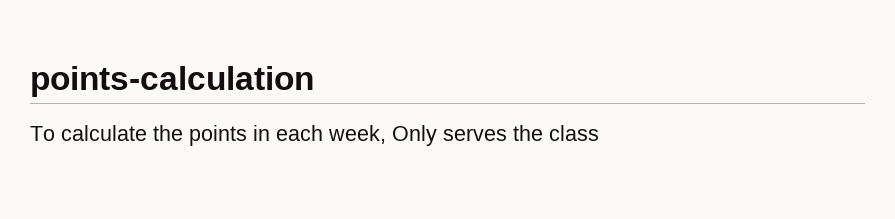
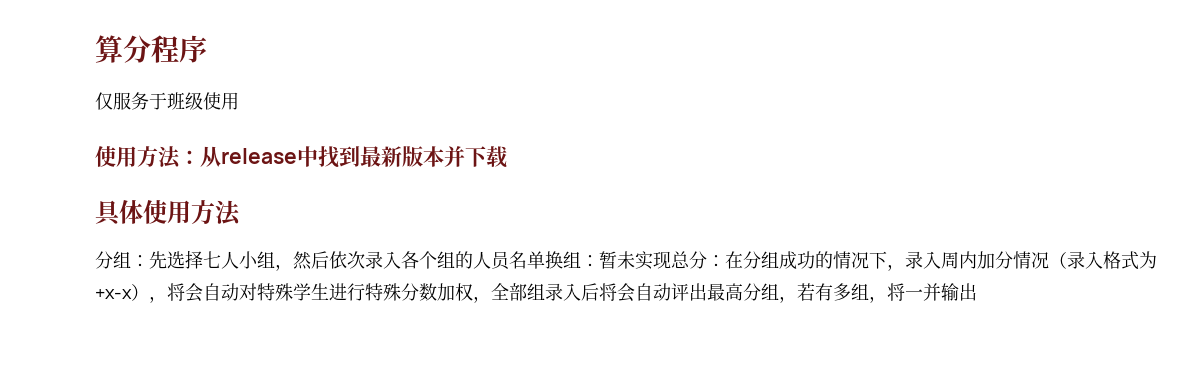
- points-calculation
- To calculate the points in each week, Only serves the class
+ 算分程序
+ 仅服务于班级使用
+ 使用方法：从release中找到最新版本并下载
+ 具体使用方法
+ 分组：先选择七人小组，然后依次录入各个组的人员名单换组：暂未实现总分：在分组成功的情况下，录入周内加分情况（录入格式为+x-x），将会自动对特殊学生进行特殊分数加权，全部组录入后将会自动评出最高分组，若有多组，将一并输出

